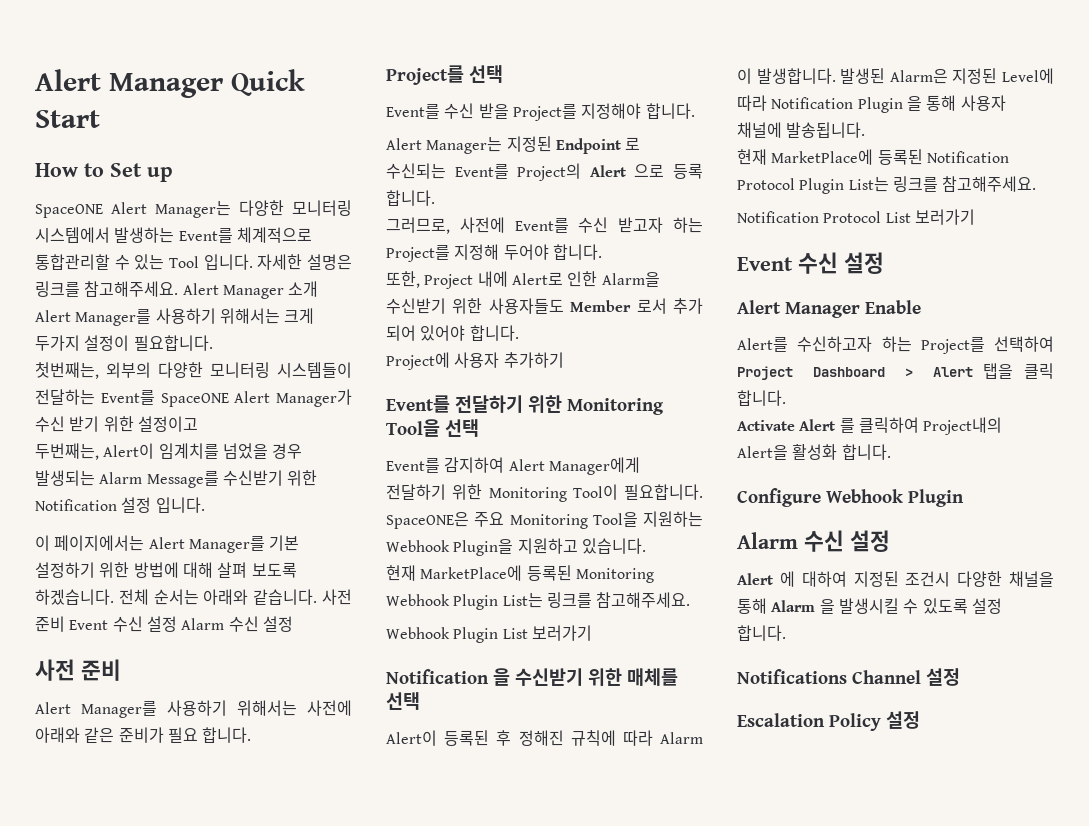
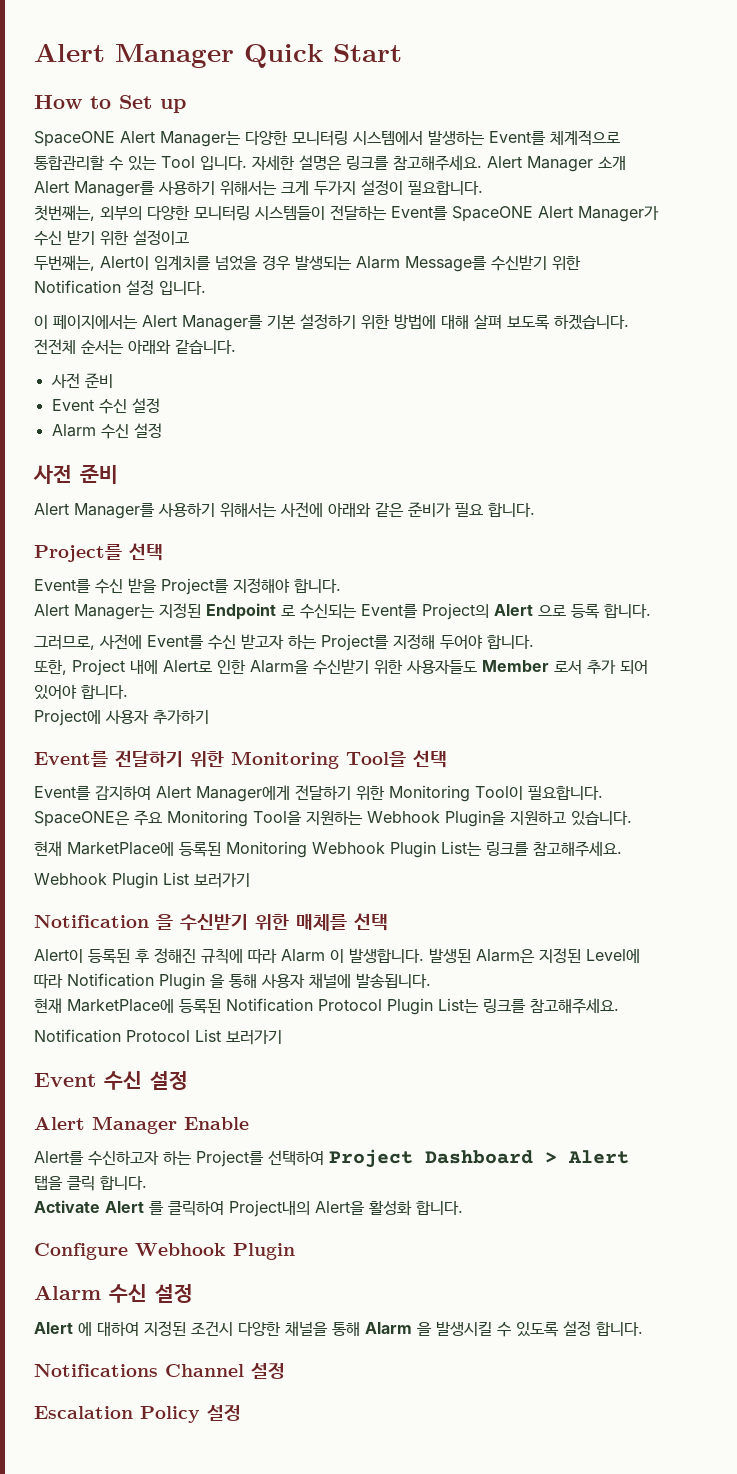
- 전체 순서는 아래와 같습니다. 사전 준비 Event 수신 설정 Alarm 수신 설정
+ 전전체 순서는 아래와 같습니다.
+ 사전 준비
+ Event 수신 설정
+ Alarm 수신 설정

